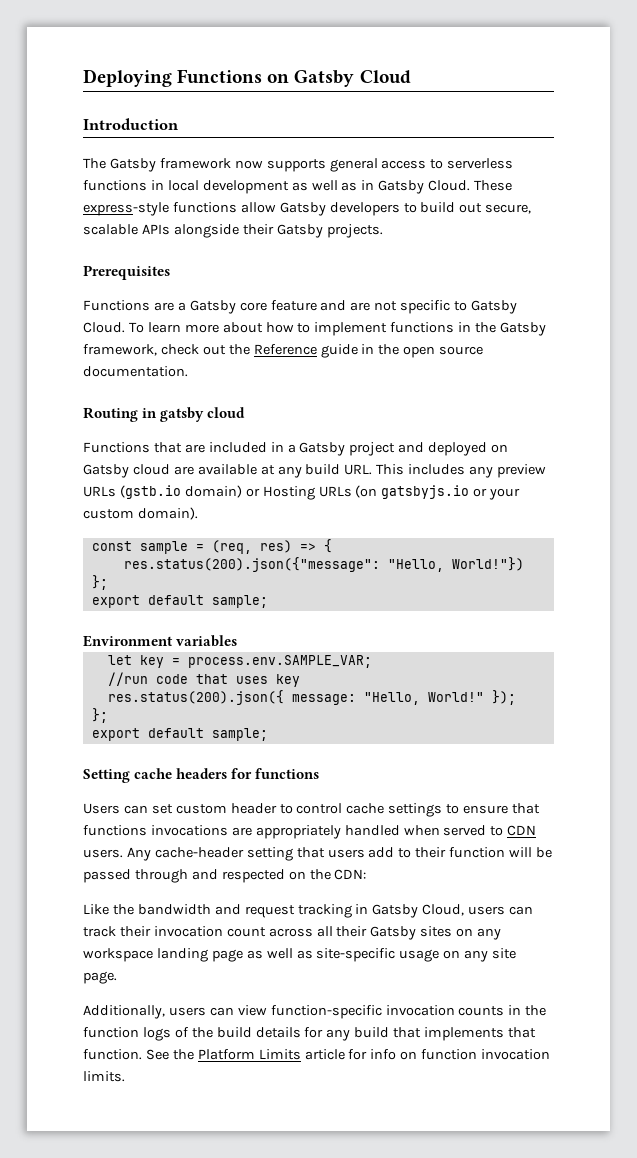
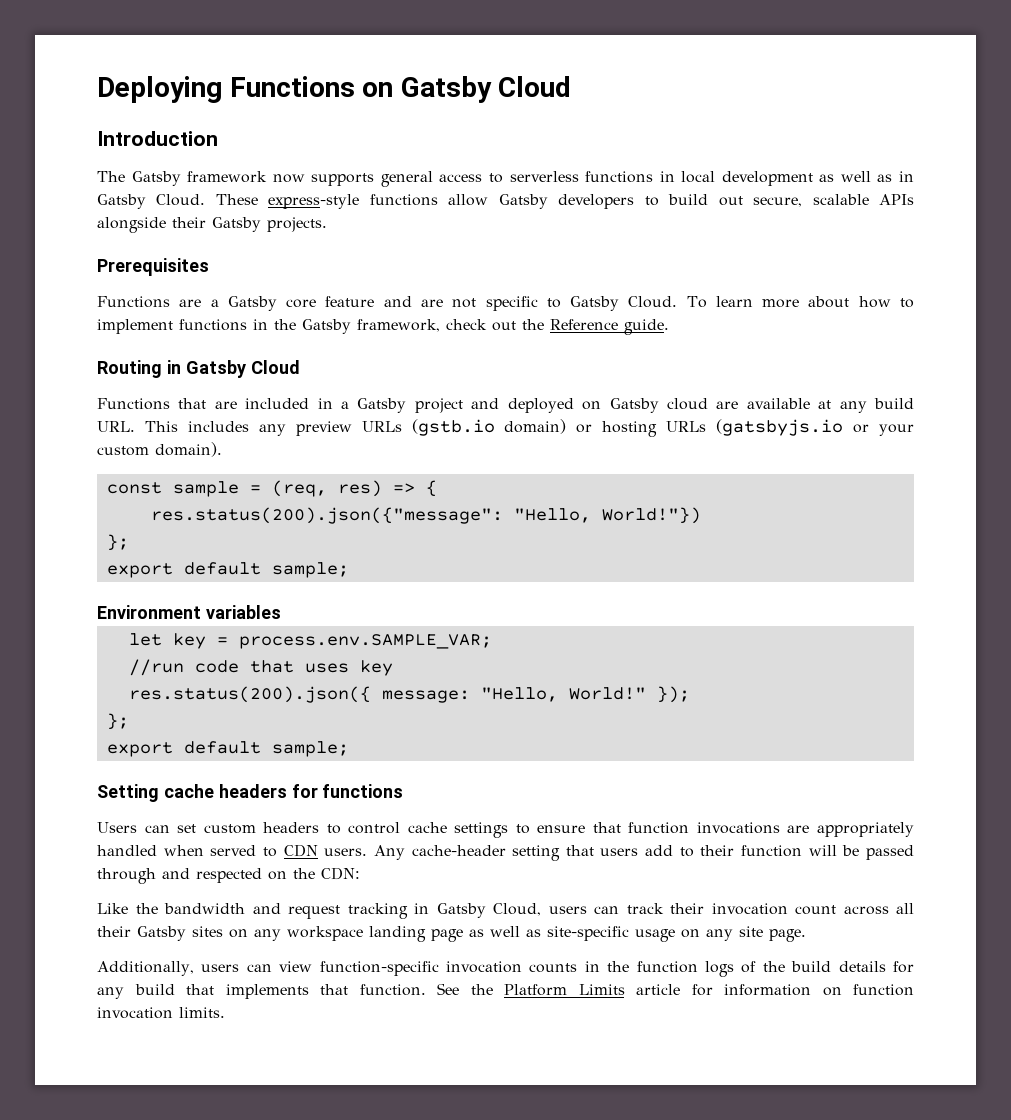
- To learn more about how to implement functions in the Gatsby framework, check out the Reference guide in the open source documentation.
+ To learn more about how to implement functions in the Gatsby framework, check out the Reference guide.
- Routing in gatsby cloud
+ Routing in Gatsby Cloud
- Functions that are included in a Gatsby project and deployed on Gatsby cloud are available at any build URL. This includes any preview URLs (gstb.io domain) or Hosting URLs (on gatsbyjs.io or your custom domain).
+ Functions that are included in a Gatsby project and deployed on Gatsby cloud are available at any build URL. This includes any preview URLs (gstb.io domain) or hosting URLs (gatsbyjs.io or your custom domain).
- Users can set custom header to control cache settings to ensure that functions invocations are appropriately handled when served to CDN users.
+ Users can set custom headers to control cache settings to ensure that function invocations are appropriately handled when served to CDN users.
- See the Platform Limits article for info on function invocation limits.
+ See the Platform Limits article for information on function invocation limits.

